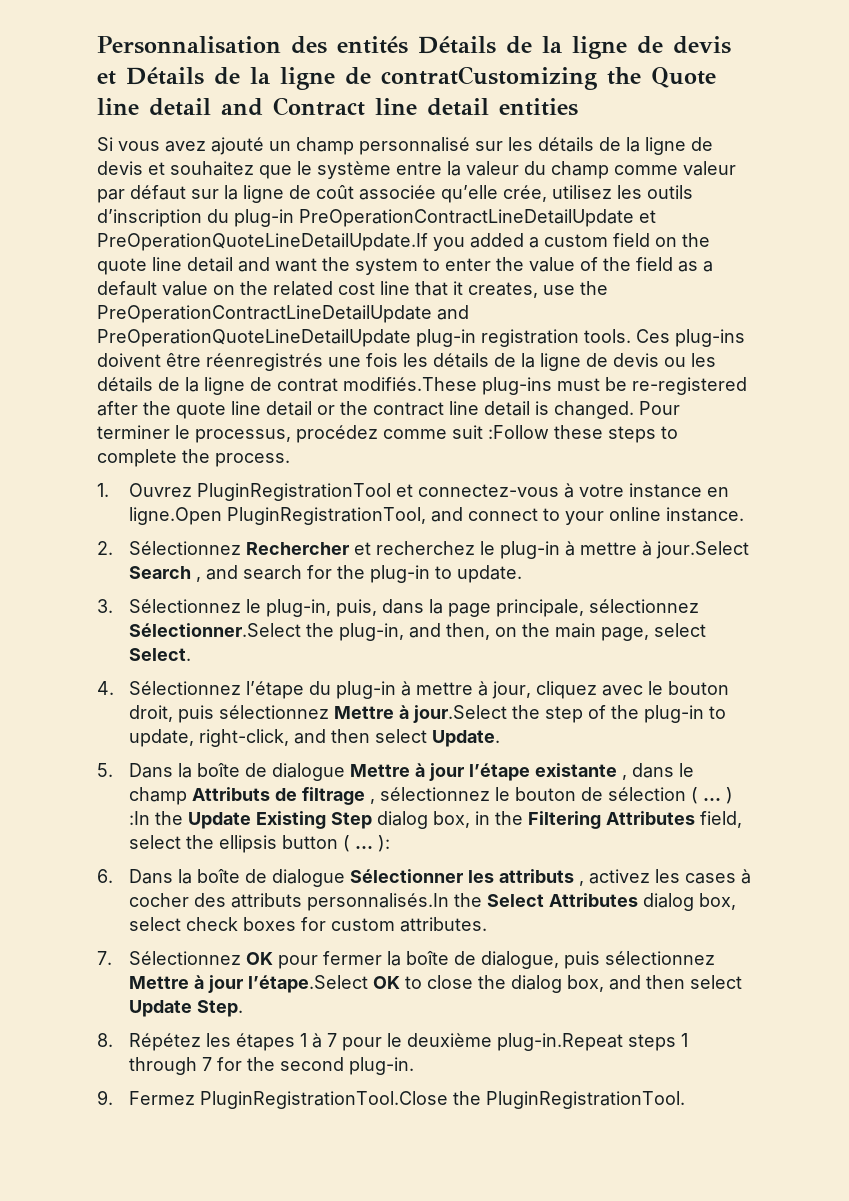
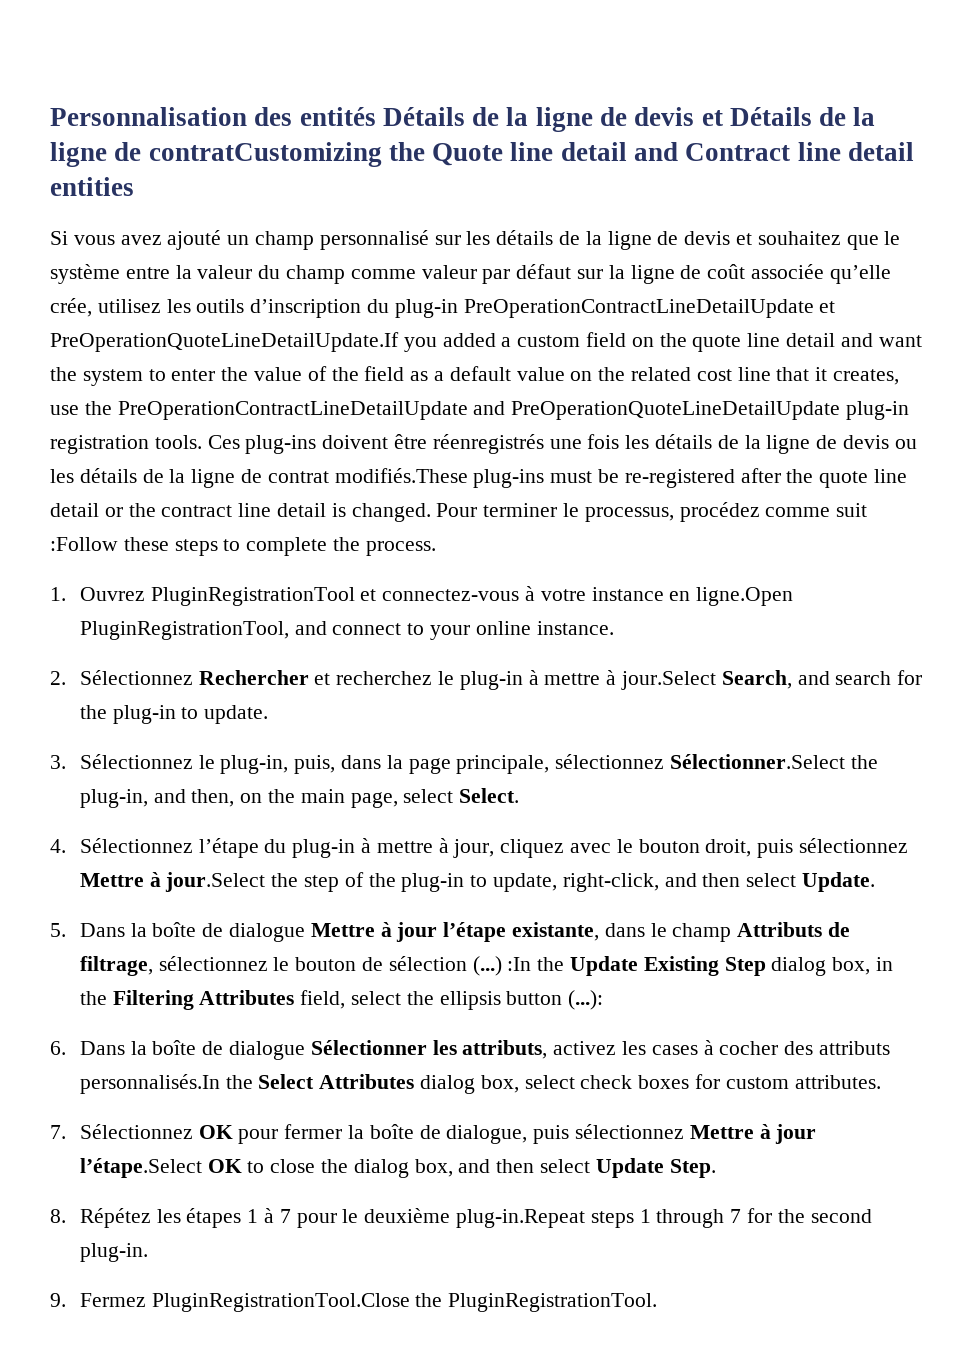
- 2. Sélectionnez Rechercher et recherchez le plug-in à mettre à jour.Select Search , and search for the plug-in to update.
+ 2. Sélectionnez Rechercher et recherchez le plug-in à mettre à jour.Select Search, and search for the plug-in to update.
- 5. Dans la boîte de dialogue Mettre à jour l’étape existante , dans le champ Attributs de filtrage , sélectionnez le bouton de sélection ( ... ) :In the Update Existing Step dialog box, in the Filtering Attributes field, select the ellipsis button ( ... ):
+ 5. Dans la boîte de dialogue Mettre à jour l’étape existante, dans le champ Attributs de filtrage, sélectionnez le bouton de sélection (...) :In the Update Existing Step dialog box, in the Filtering Attributes field, select the ellipsis button (...):
- 6. Dans la boîte de dialogue Sélectionner les attributs , activez les cases à cocher des attributs personnalisés.In the Select Attributes dialog box, select check boxes for custom attributes.
+ 6. Dans la boîte de dialogue Sélectionner les attributs, activez les cases à cocher des attributs personnalisés.In the Select Attributes dialog box, select check boxes for custom attributes.

